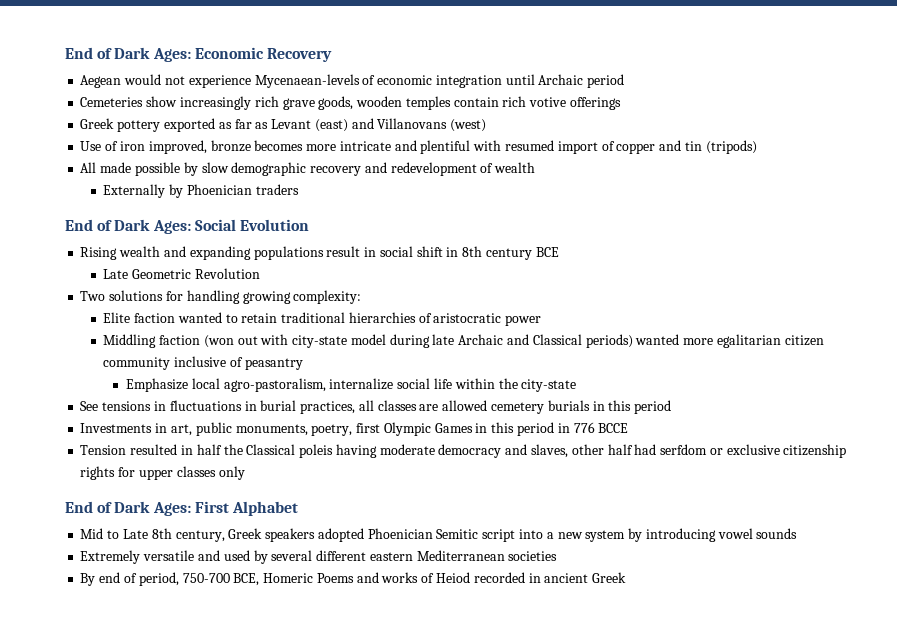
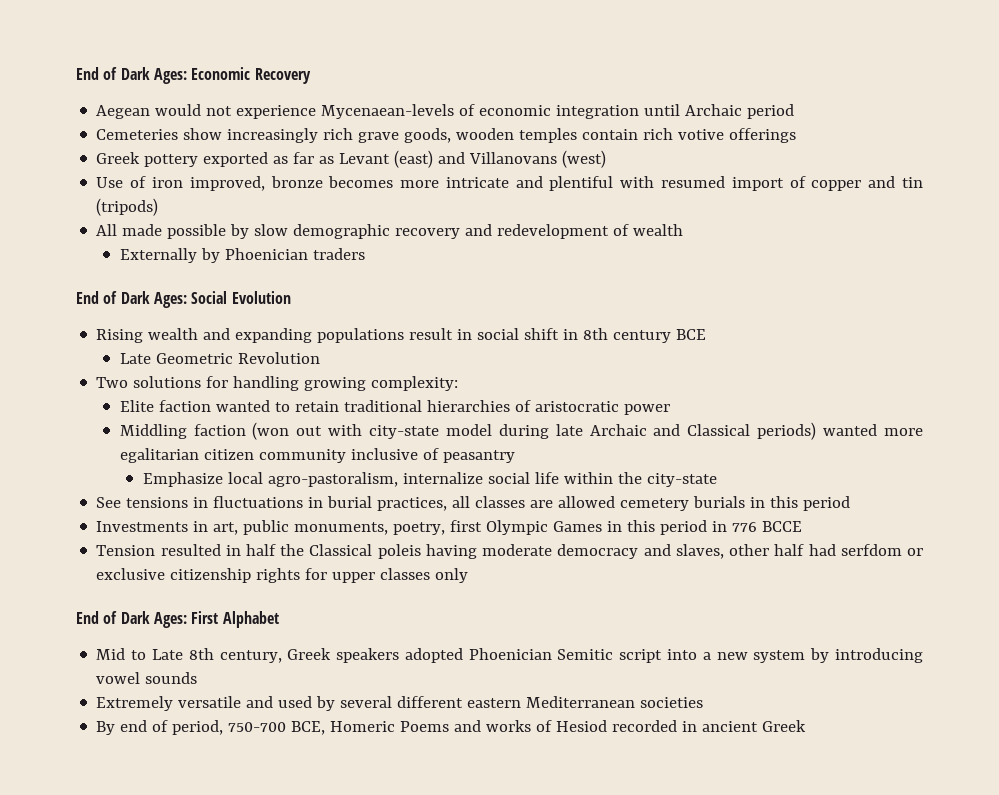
- By end of period, 750-700 BCE, Homeric Poems and works of Heiod recorded in ancient Greek
+ By end of period, 750-700 BCE, Homeric Poems and works of Hesiod recorded in ancient Greek

